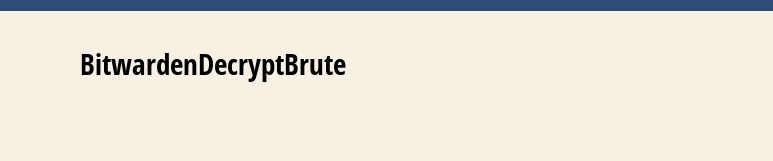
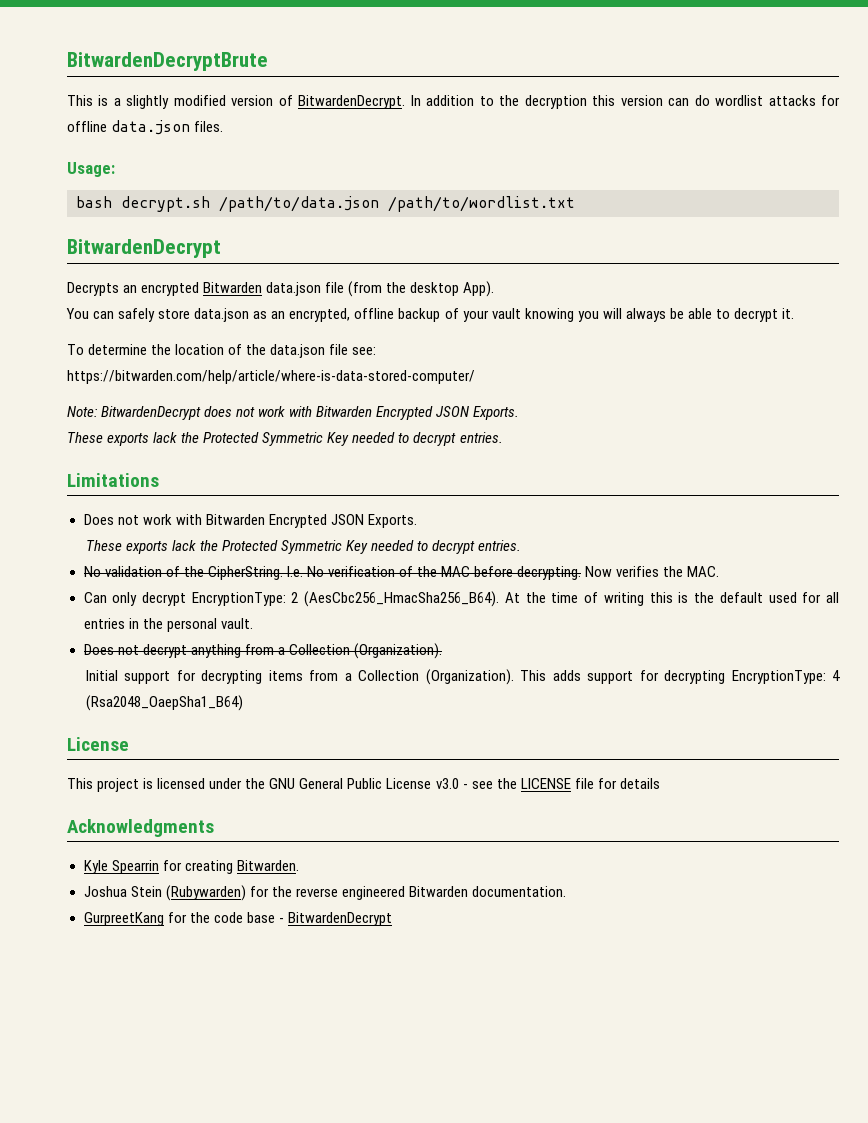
+ This is a slightly modified version of BitwardenDecrypt. In addition to the decryption this version can do wordlist attacks for offline data.json files.
+ Usage:
+ bash decrypt.sh /path/to/data.json /path/to/wordlist.txt
+ BitwardenDecrypt
+ Decrypts an encrypted Bitwarden data.json file (from the desktop App).
+ You can safely store data.json as an encrypted, offline backup of your vault knowing you will always be able to decrypt it.
+ To determine the location of the data.json file see:
+ https://bitwarden.com/help/article/where-is-data-stored-computer/
+ Note: BitwardenDecrypt does not work with Bitwarden Encrypted JSON Exports.
+ These exports lack the Protected Symmetric Key needed to decrypt entries.
+ Limitations
+ Does not work with Bitwarden Encrypted JSON Exports.
+ These exports lack the Protected Symmetric Key needed to decrypt entries.
+ No validation of the CipherString. I.e. No verification of the MAC before decrypting. Now verifies the MAC.
+ Can only decrypt EncryptionType: 2 (AesCbc256_HmacSha256_B64). At the time of writing this is the default used for all entries in the personal vault.
+ Does not decrypt anything from a Collection (Organization).
+ Initial support for decrypting items from a Collection (Organization). This adds support for decrypting EncryptionType: 4 (Rsa2048_OaepSha1_B64)
+ License
+ This project is licensed under the GNU General Public License v3.0 - see the LICENSE file for details
+ Acknowledgments
+ Kyle Spearrin for creating Bitwarden.
+ Joshua Stein (Rubywarden) for the reverse engineered Bitwarden documentation.
+ GurpreetKang for the code base - BitwardenDecrypt

